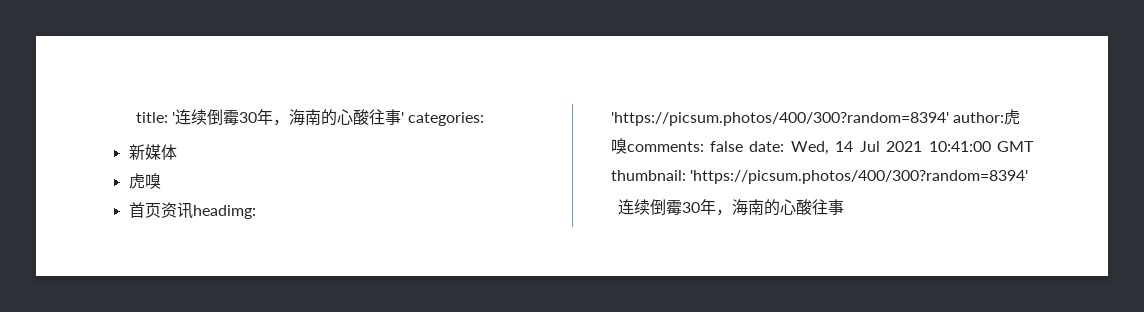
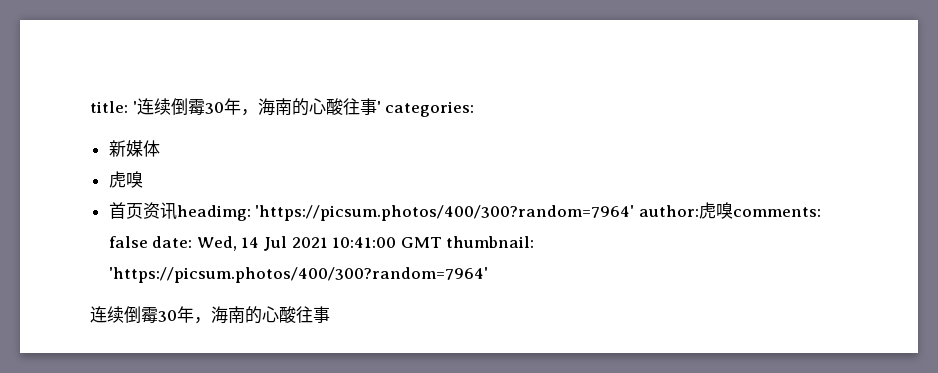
- 首页资讯headimg: 'https://picsum.photos/400/300?random=8394' author:虎嗅comments: false date: Wed, 14 Jul 2021 10:41:00 GMT thumbnail: 'https://picsum.photos/400/300?random=8394'
+ 首页资讯headimg: 'https://picsum.photos/400/300?random=7964' author:虎嗅comments: false date: Wed, 14 Jul 2021 10:41:00 GMT thumbnail: 'https://picsum.photos/400/300?random=7964'

